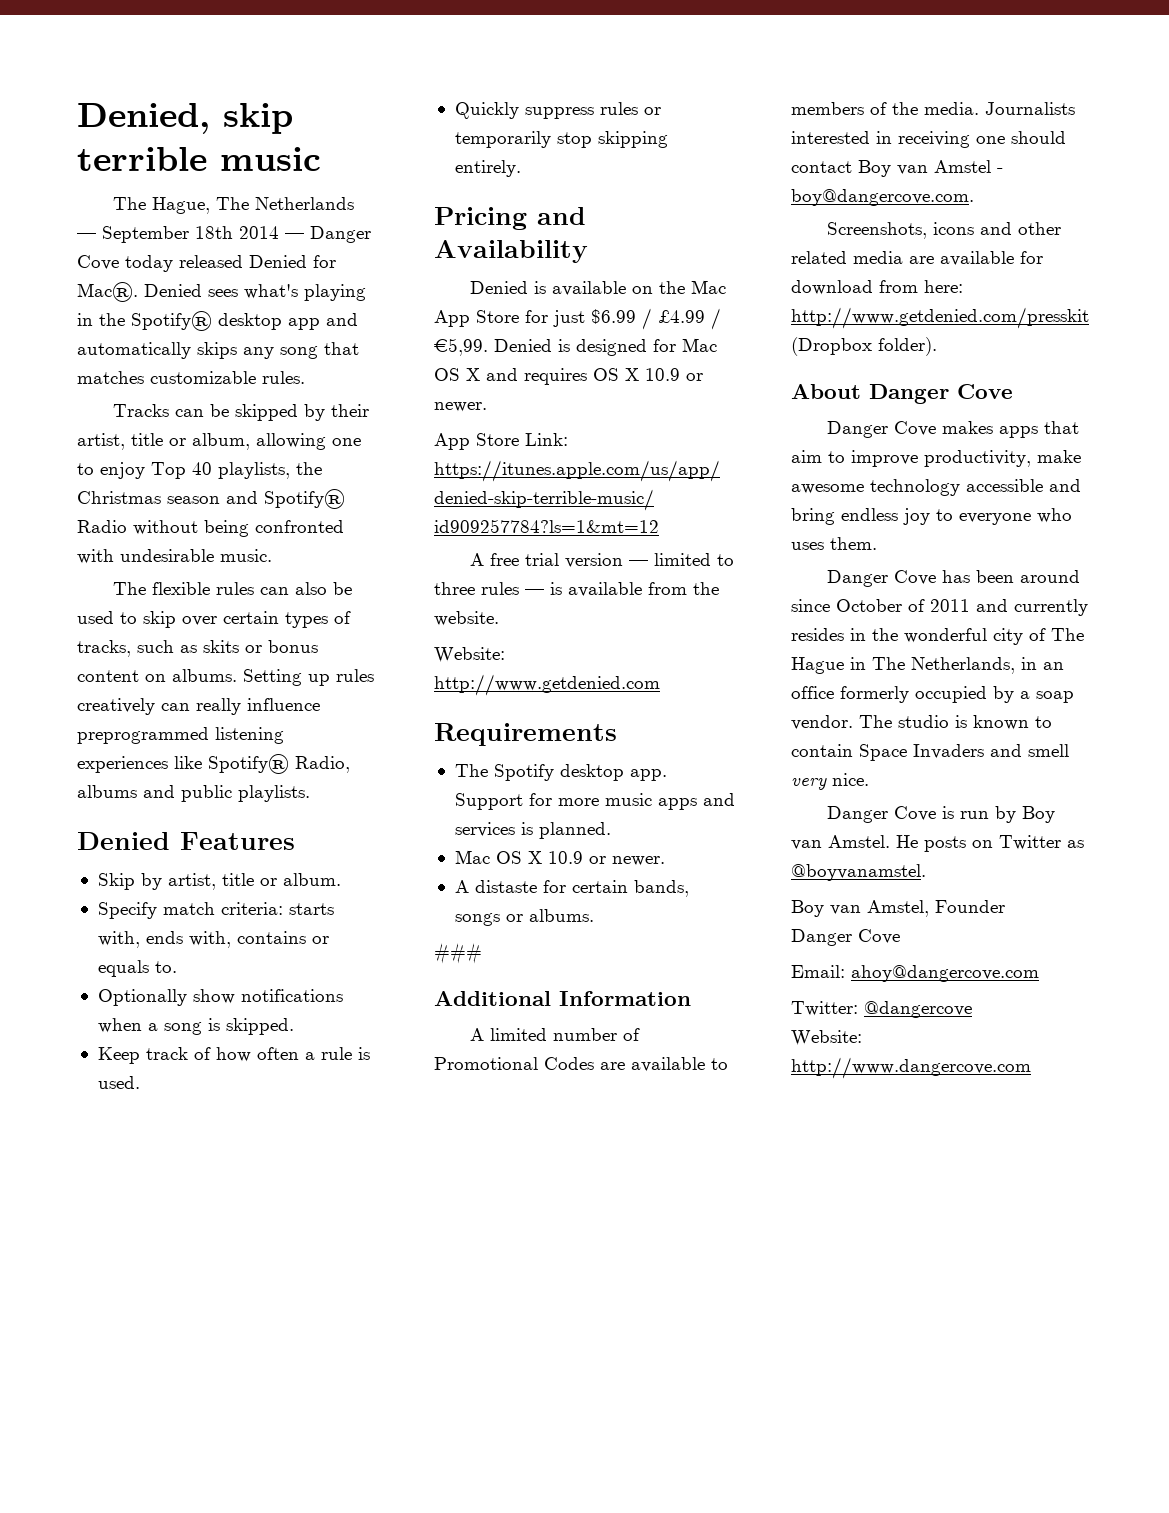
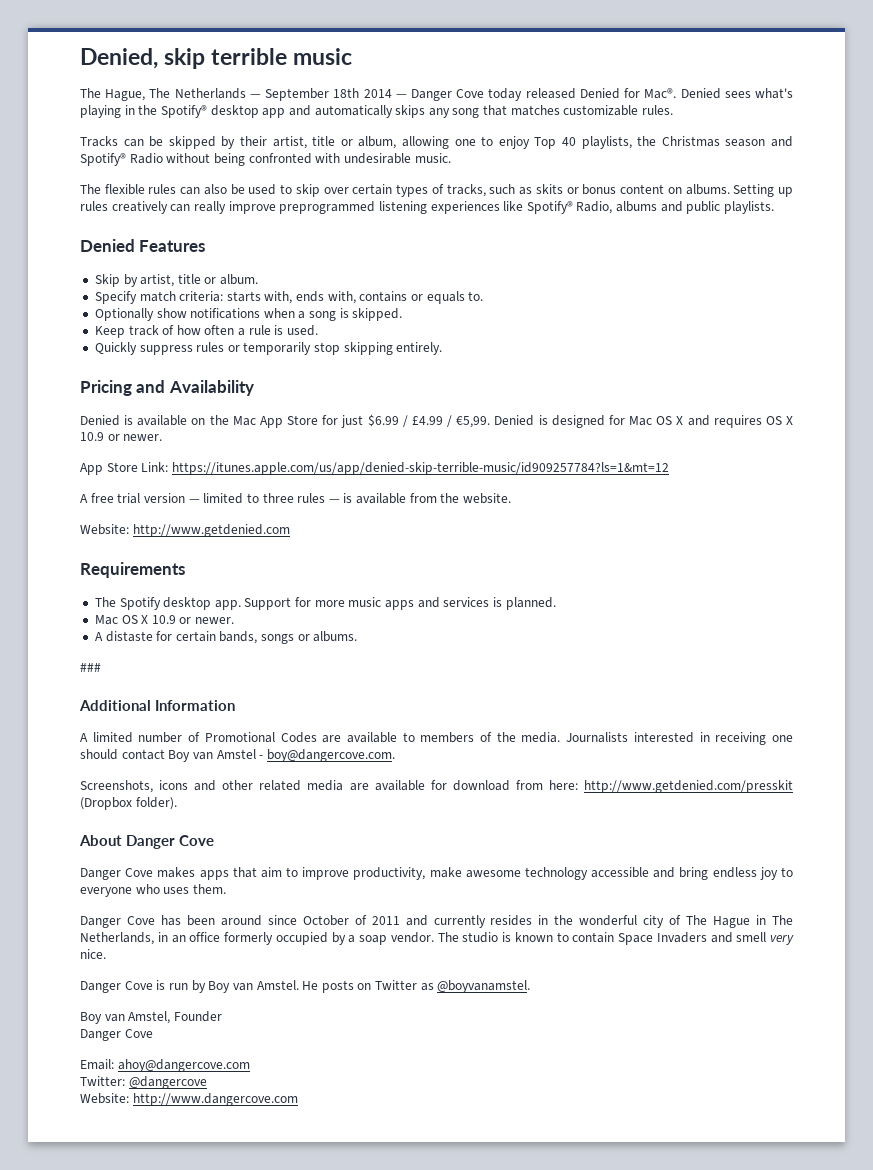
- Setting up rules creatively can really influence preprogrammed listening experiences like Spotify® Radio, albums and public playlists.
+ Setting up rules creatively can really improve preprogrammed listening experiences like Spotify® Radio, albums and public playlists.

